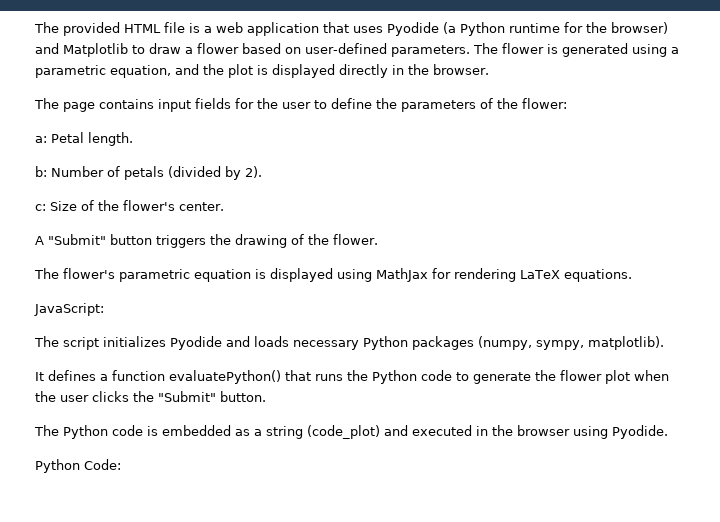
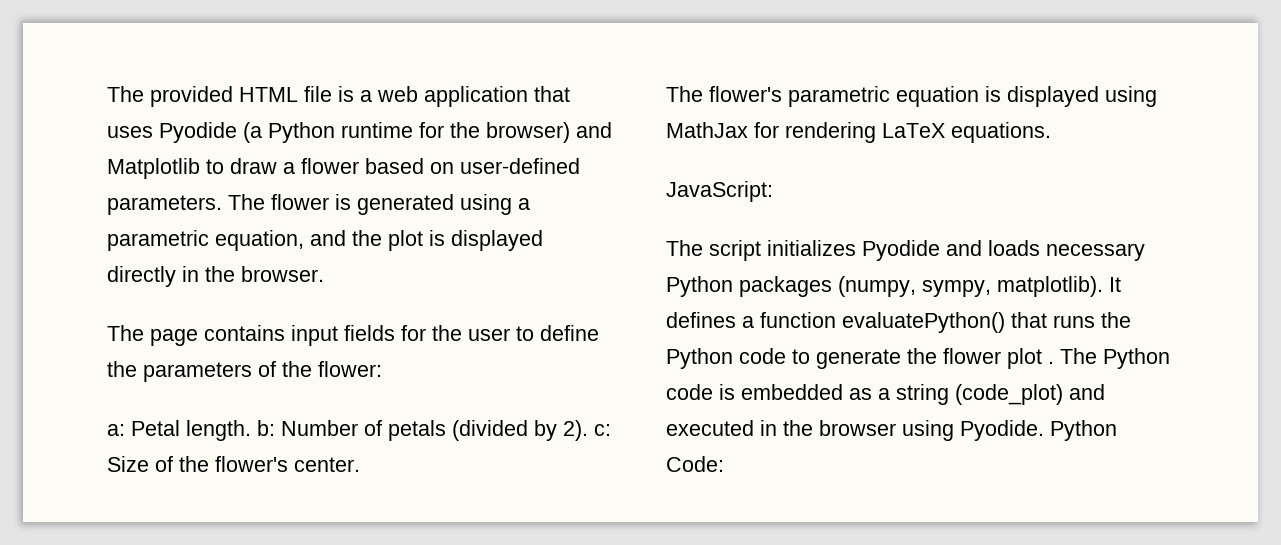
- a: Petal length.
- b: Number of petals (divided by 2).
- c: Size of the flower's center.
+ a: Petal length. b: Number of petals (divided by 2). c: Size of the flower's center.
- A "Submit" button triggers the drawing of the flower.
- The script initializes Pyodide and loads necessary Python packages (numpy, sympy, matplotlib).
- It defines a function evaluatePython() that runs the Python code to generate the flower plot when the user clicks the "Submit" button.
- The Python code is embedded as a string (code_plot) and executed in the browser using Pyodide.
- Python Code:
+ The script initializes Pyodide and loads necessary Python packages (numpy, sympy, matplotlib). It defines a function evaluatePython() that runs the Python code to generate the flower plot . The Python code is embedded as a string (code_plot) and executed in the browser using Pyodide. Python Code:

